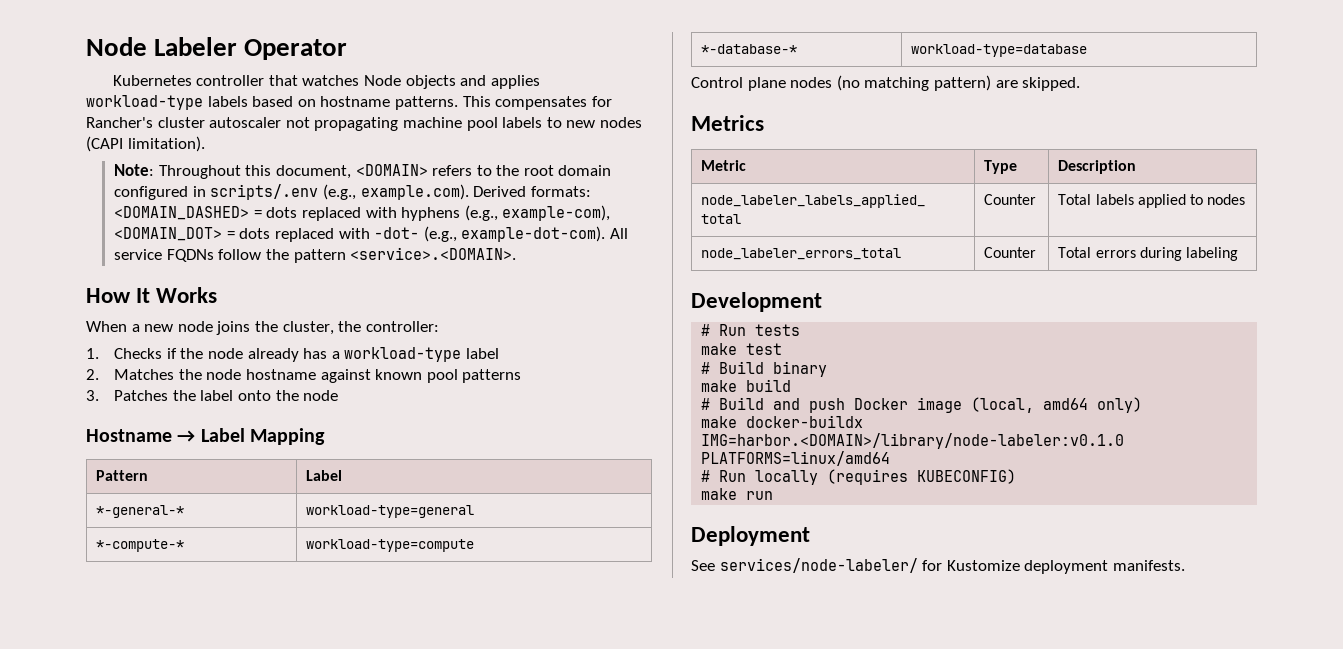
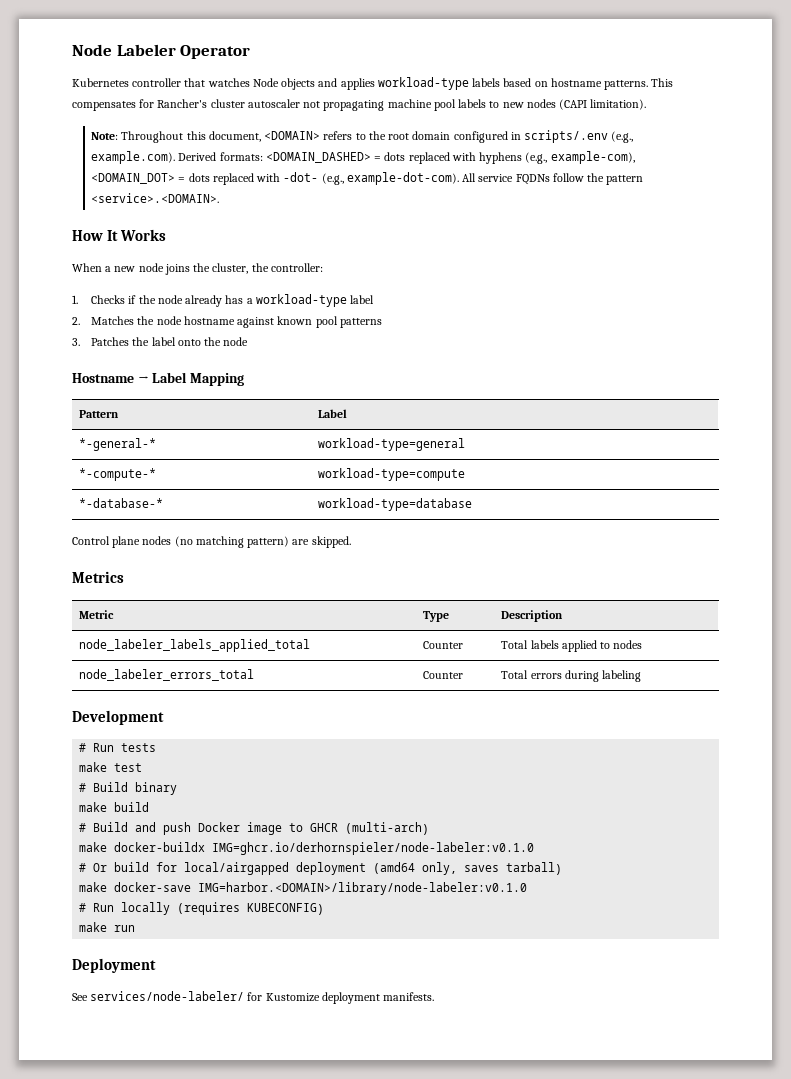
- # Build and push Docker image (local, amd64 only)
+ # Build and push Docker image to GHCR (multi-arch)
- make docker-buildx IMG=harbor.<DOMAIN>/library/node-labeler:v0.1.0 PLATFORMS=linux/amd64
+ make docker-buildx IMG=ghcr.io/derhornspieler/node-labeler:v0.1.0
+ # Or build for local/airgapped deployment (amd64 only, saves tarball)
+ make docker-save IMG=harbor.<DOMAIN>/library/node-labeler:v0.1.0

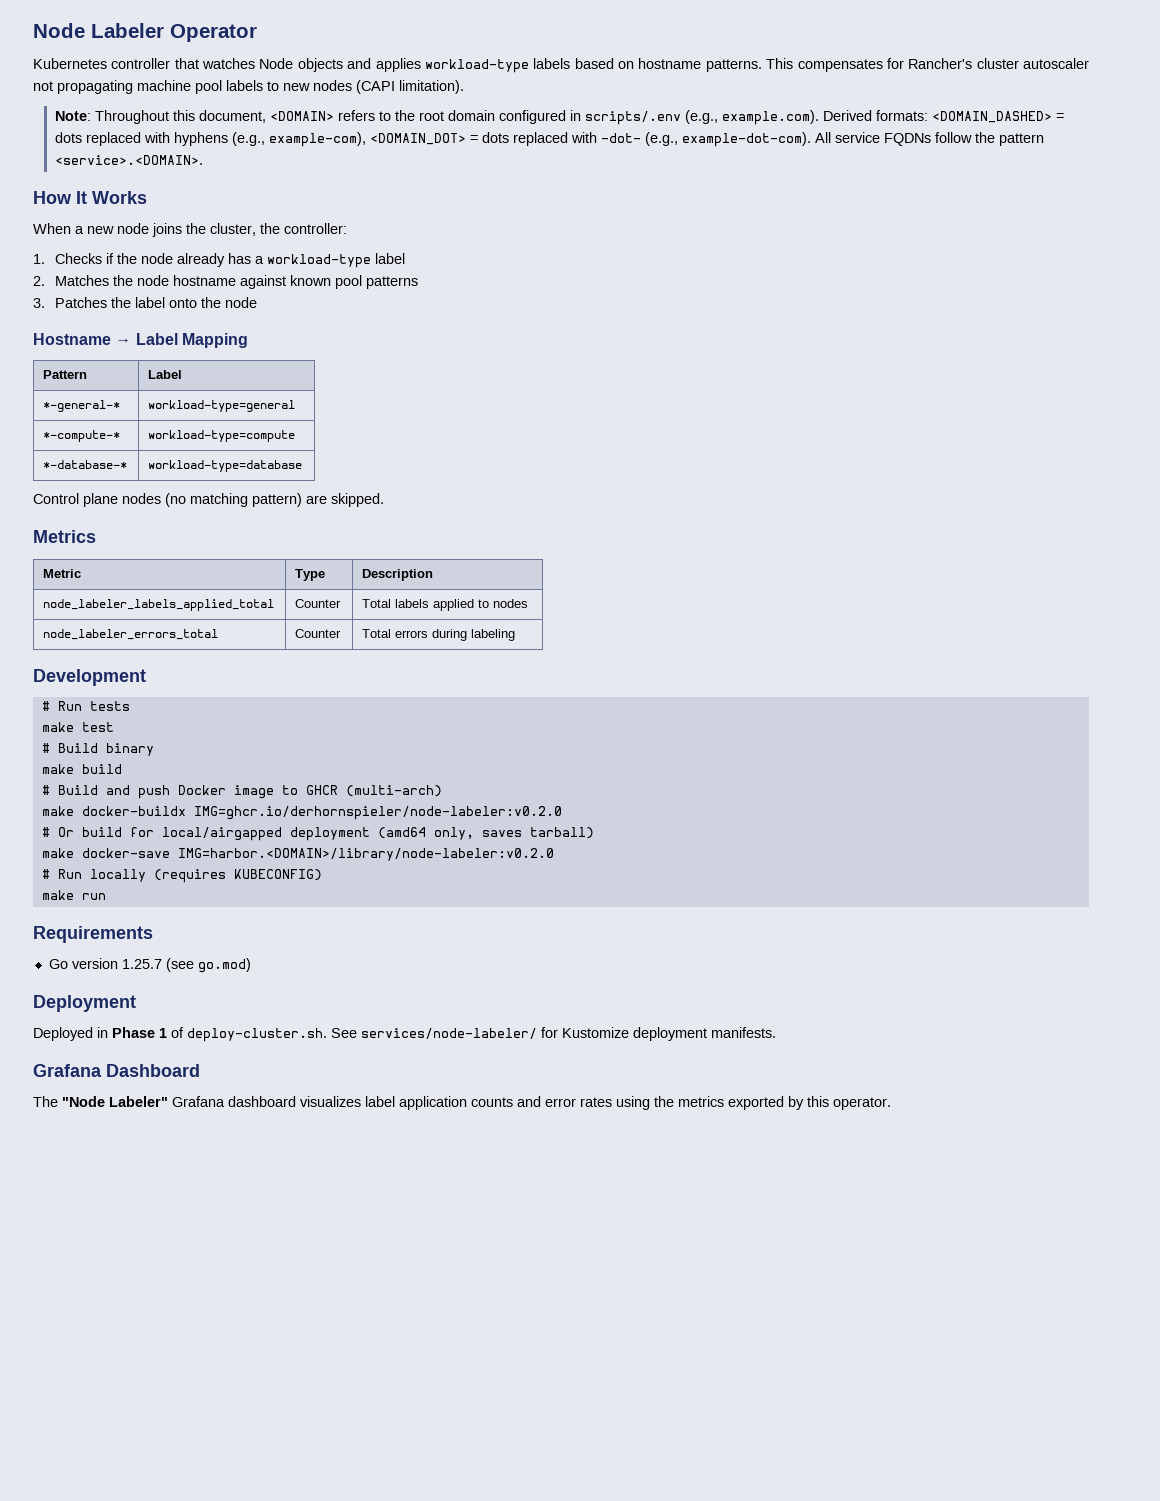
- make docker-buildx IMG=ghcr.io/derhornspieler/node-labeler:v0.1.0
+ make docker-buildx IMG=ghcr.io/derhornspieler/node-labeler:v0.2.0
- make docker-save IMG=harbor.<DOMAIN>/library/node-labeler:v0.1.0
+ make docker-save IMG=harbor.<DOMAIN>/library/node-labeler:v0.2.0
+ Requirements
+ Go version 1.25.7 (see go.mod)
  Deployment
- See services/node-labeler/ for Kustomize deployment manifests.
+ Deployed in Phase 1 of deploy-cluster.sh. See services/node-labeler/ for Kustomize deployment manifests.
+ Grafana Dashboard
+ The "Node Labeler" Grafana dashboard visualizes label application counts and error rates using the metrics exported by this operator.

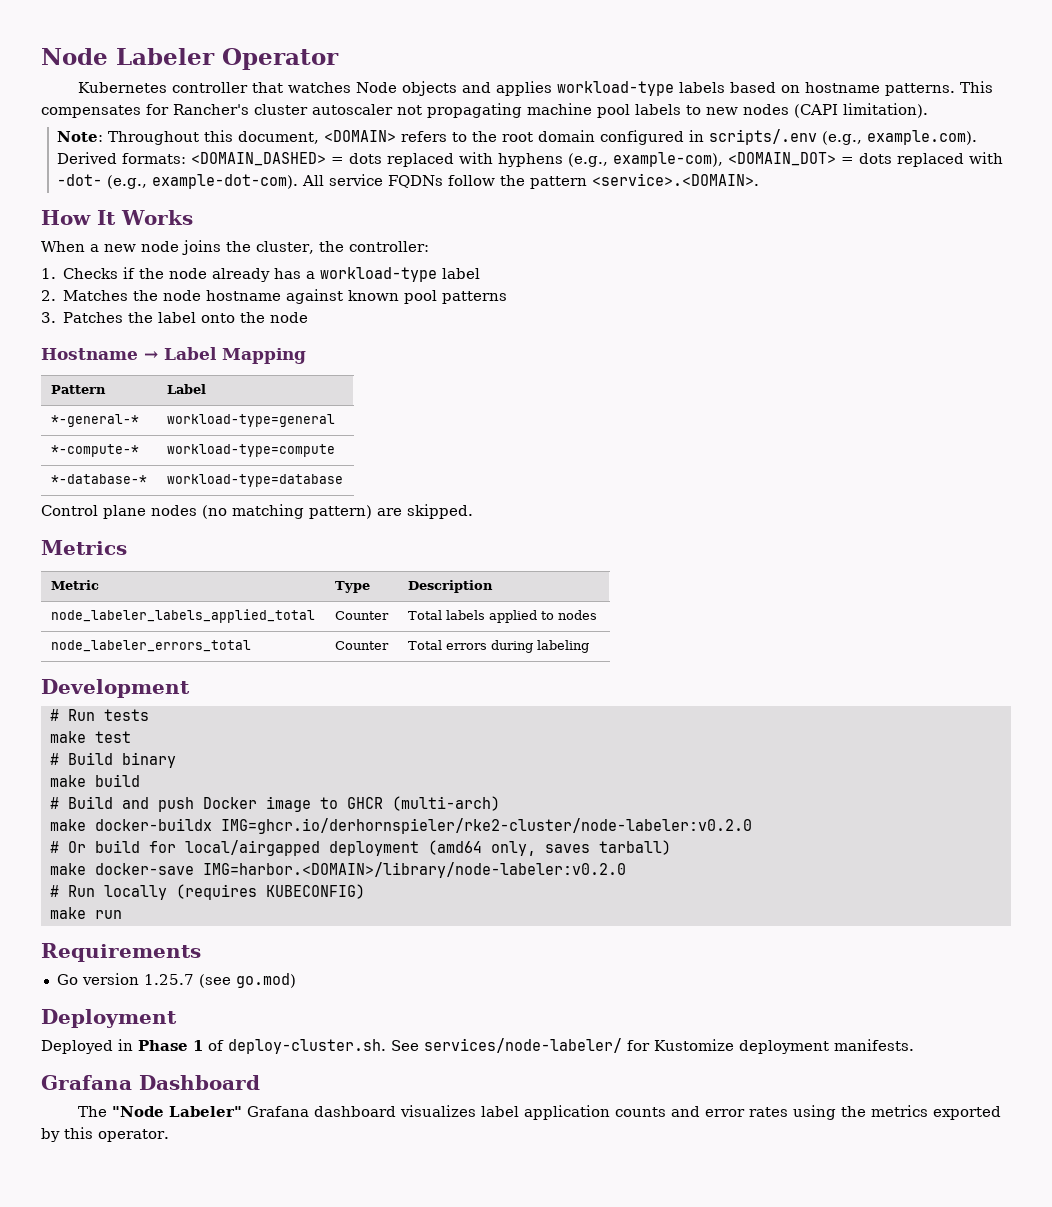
- make docker-buildx IMG=ghcr.io/derhornspieler/node-labeler:v0.2.0
+ make docker-buildx IMG=ghcr.io/derhornspieler/rke2-cluster/node-labeler:v0.2.0

